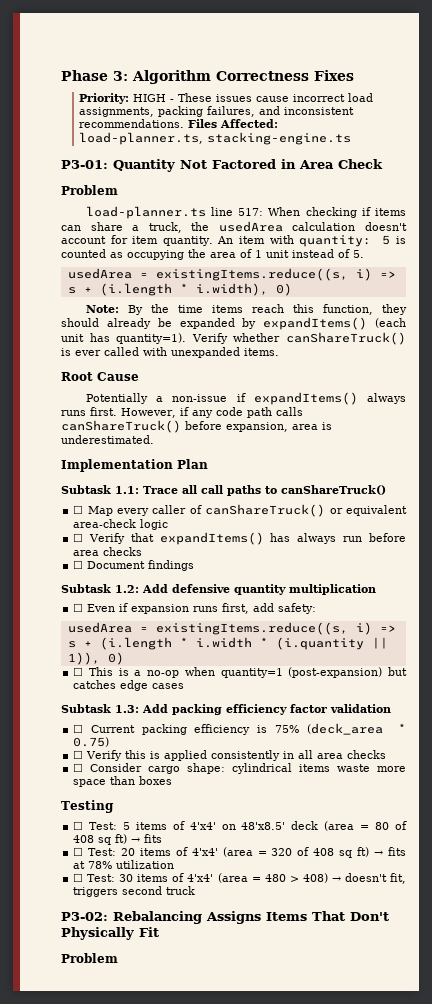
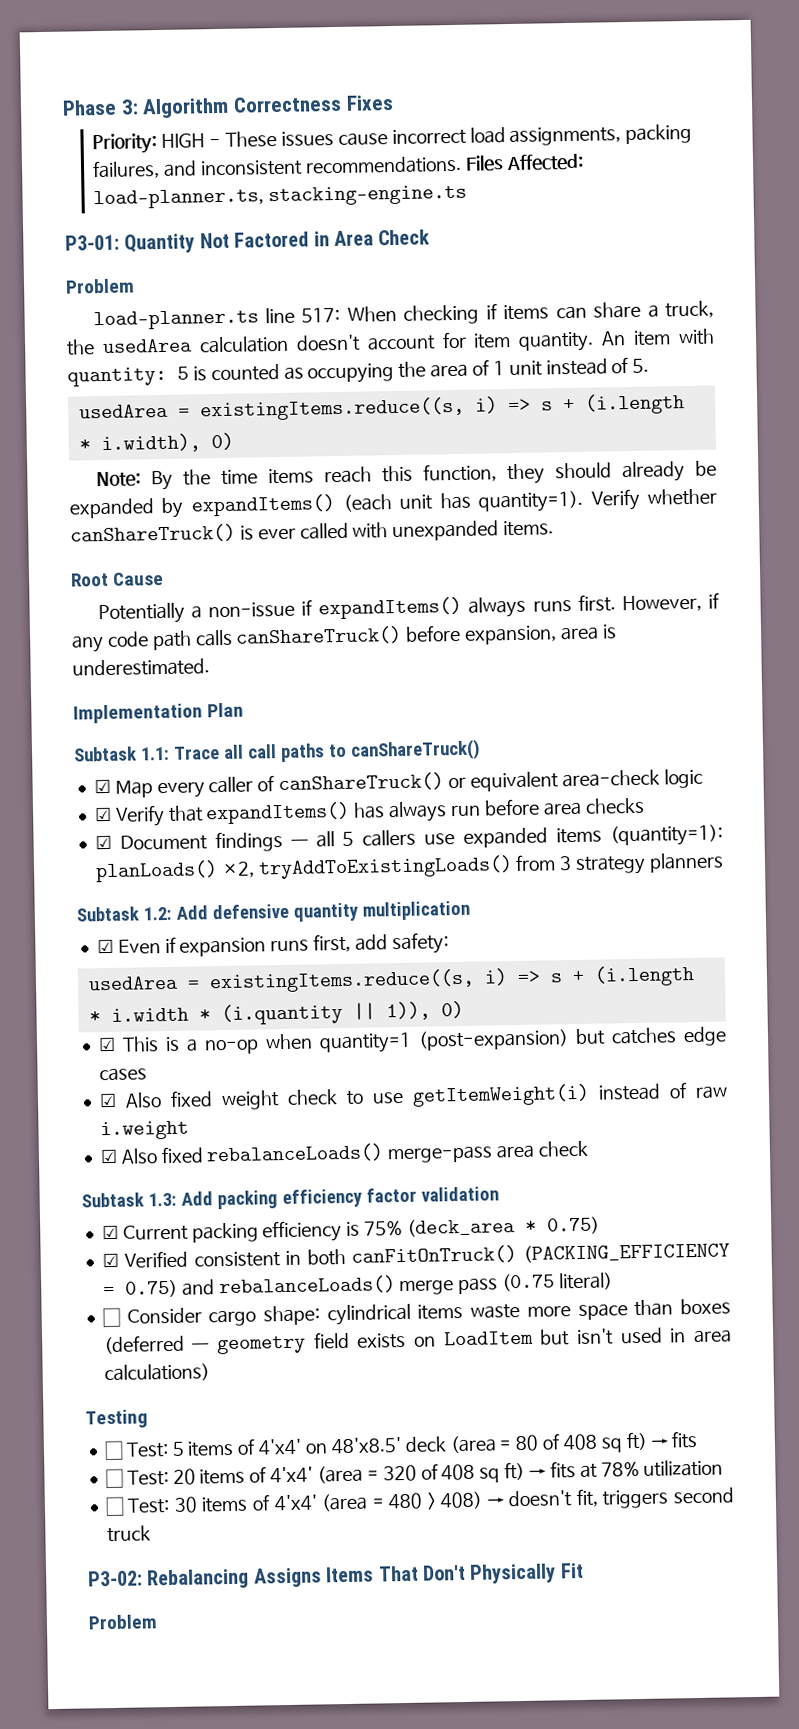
- ☐ Map every caller of canShareTruck() or equivalent area-check logic
+ ☑ Map every caller of canShareTruck() or equivalent area-check logic
- ☐ Verify that expandItems() has always run before area checks
+ ☑ Verify that expandItems() has always run before area checks
- ☐ Document findings
+ ☑ Document findings — all 5 callers use expanded items (quantity=1): planLoads() ×2, tryAddToExistingLoads() from 3 strategy planners
- ☐ Even if expansion runs first, add safety:
+ ☑ Even if expansion runs first, add safety:
- ☐ This is a no-op when quantity=1 (post-expansion) but catches edge cases
+ ☑ This is a no-op when quantity=1 (post-expansion) but catches edge cases
+ ☑ Also fixed weight check to use getItemWeight(i) instead of raw i.weight
+ ☑ Also fixed rebalanceLoads() merge-pass area check
- ☐ Current packing efficiency is 75% (deck_area * 0.75)
+ ☑ Current packing efficiency is 75% (deck_area * 0.75)
- ☐ Verify this is applied consistently in all area checks
+ ☑ Verified consistent in both canFitOnTruck() (PACKING_EFFICIENCY = 0.75) and rebalanceLoads() merge pass (0.75 literal)
- ☐ Consider cargo shape: cylindrical items waste more space than boxes
+ ☐ Consider cargo shape: cylindrical items waste more space than boxes (deferred — geometry field exists on LoadItem but isn't used in area calculations)

